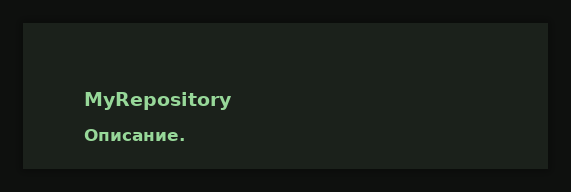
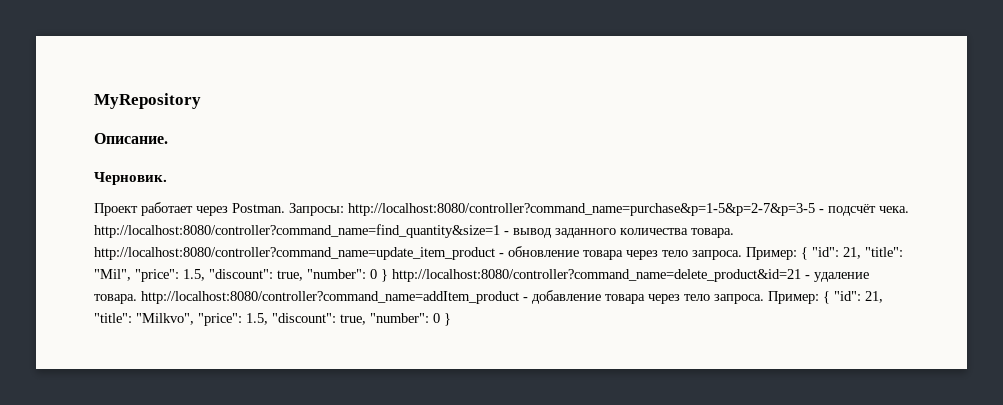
+ Черновик.
+ Проект работает через Postman. Запросы: http://localhost:8080/controller?command_name=purchase&p=1-5&p=2-7&p=3-5 - подсчёт чека. http://localhost:8080/controller?command_name=find_quantity&size=1 - вывод заданного количества товара. http://localhost:8080/controller?command_name=update_item_product - обновление товара через тело запроса. Пример: { "id": 21, "title": "Mil", "price": 1.5, "discount": true, "number": 0 } http://localhost:8080/controller?command_name=delete_product&id=21 - удаление товара. http://localhost:8080/controller?command_name=addItem_product - добавление товара через тело запроса. Пример: { "id": 21, "title": "Milkvo", "price": 1.5, "discount": true, "number": 0 }

